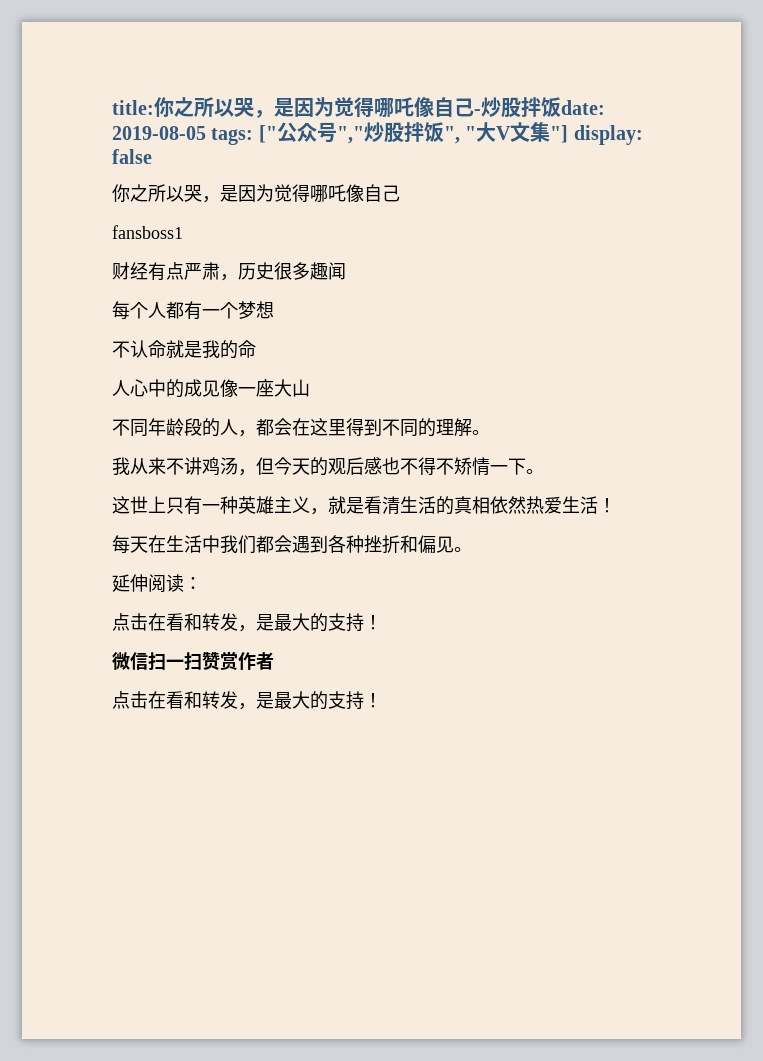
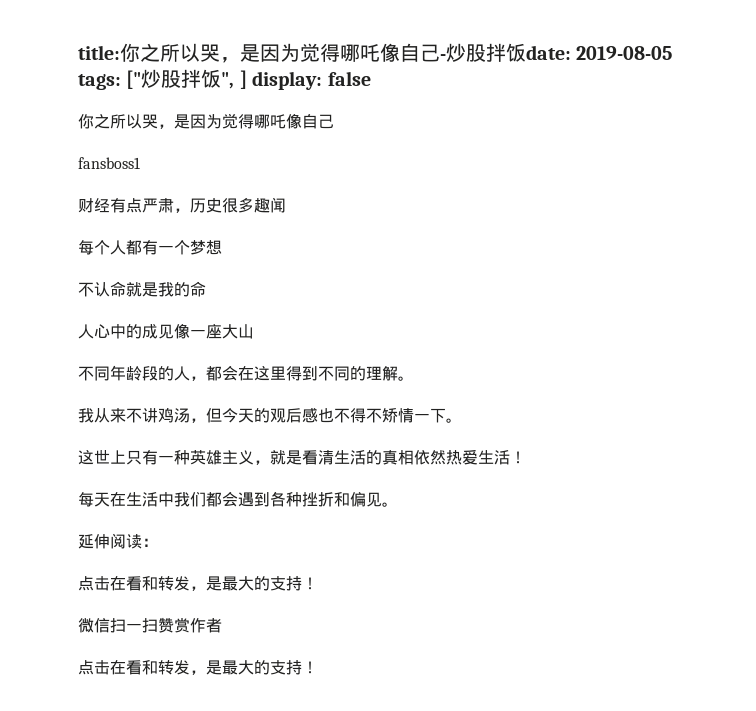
- title:你之所以哭，是因为觉得哪吒像自己-炒股拌饭date: 2019-08-05 tags: ["公众号","炒股拌饭", "大V文集"] display: false
+ title:你之所以哭，是因为觉得哪吒像自己-炒股拌饭date: 2019-08-05 tags: ["炒股拌饭", ] display: false

